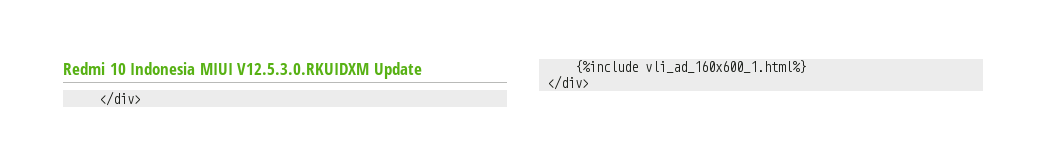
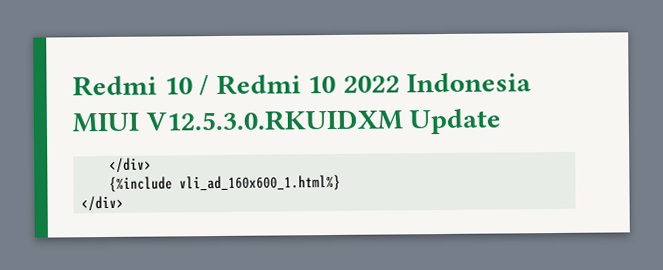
- Redmi 10 Indonesia MIUI V12.5.3.0.RKUIDXM Update
+ Redmi 10 / Redmi 10 2022 Indonesia MIUI V12.5.3.0.RKUIDXM Update

